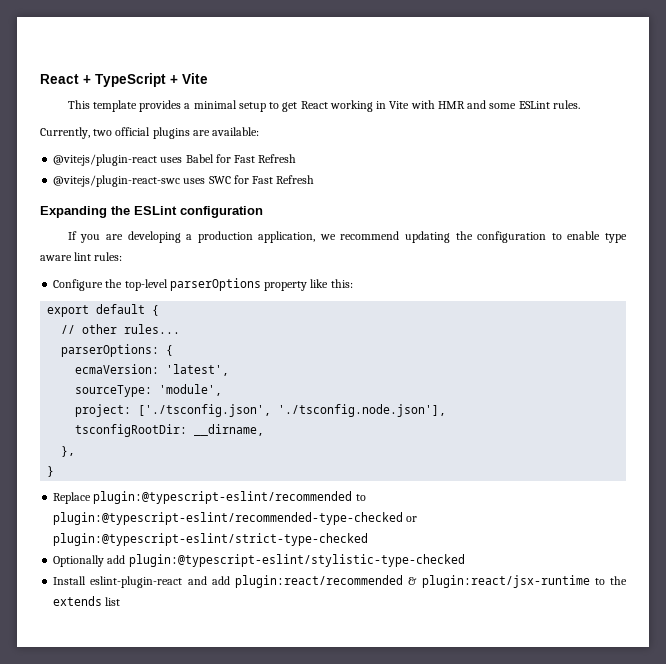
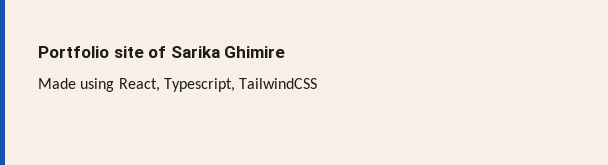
- React + TypeScript + Vite
- This template provides a minimal setup to get React working in Vite with HMR and some ESLint rules.
- Currently, two official plugins are available:
- @vitejs/plugin-react uses Babel for Fast Refresh
- @vitejs/plugin-react-swc uses SWC for Fast Refresh
- Expanding the ESLint configuration
- If you are developing a production application, we recommend updating the configuration to enable type aware lint rules:
- Configure the top-level parserOptions property like this:
- export default {
- // other rules...
- parserOptions: {
- ecmaVersion: 'latest',
- sourceType: 'module',
- project: ['./tsconfig.json', './tsconfig.node.json'],
- tsconfigRootDir: __dirname,
- },
- }
- Replace plugin:@typescript-eslint/recommended to plugin:@typescript-eslint/recommended-type-checked or plugin:@typescript-eslint/strict-type-checked
- Optionally add plugin:@typescript-eslint/stylistic-type-checked
- Install eslint-plugin-react and add plugin:react/recommended & plugin:react/jsx-runtime to the extends list
+ Portfolio site of Sarika Ghimire
+ Made using React, Typescript, TailwindCSS

